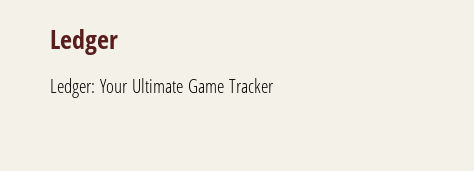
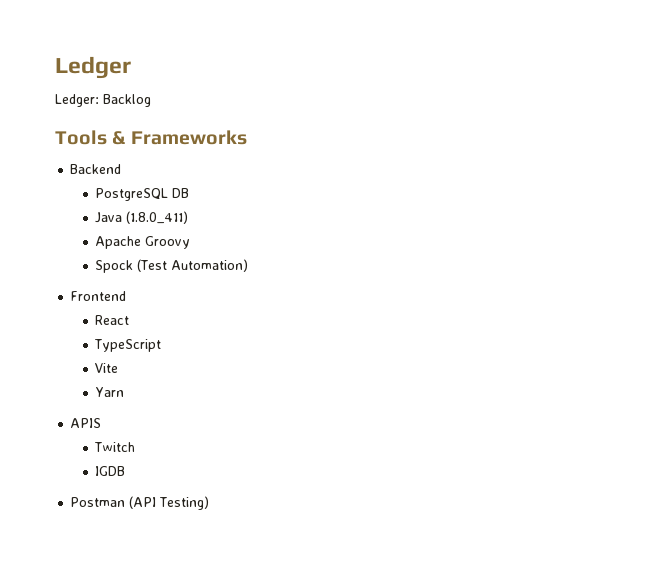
- Ledger: Your Ultimate Game Tracker
+ Ledger: Backlog
+ Tools & Frameworks
+ Backend
+ PostgreSQL DB
+ Java (1.8.0_411)
+ Apache Groovy
+ Spock (Test Automation)
+ Frontend
+ React
+ TypeScript
+ Vite
+ Yarn
+ APIS
+ Twitch
+ IGDB
+ Postman (API Testing)

